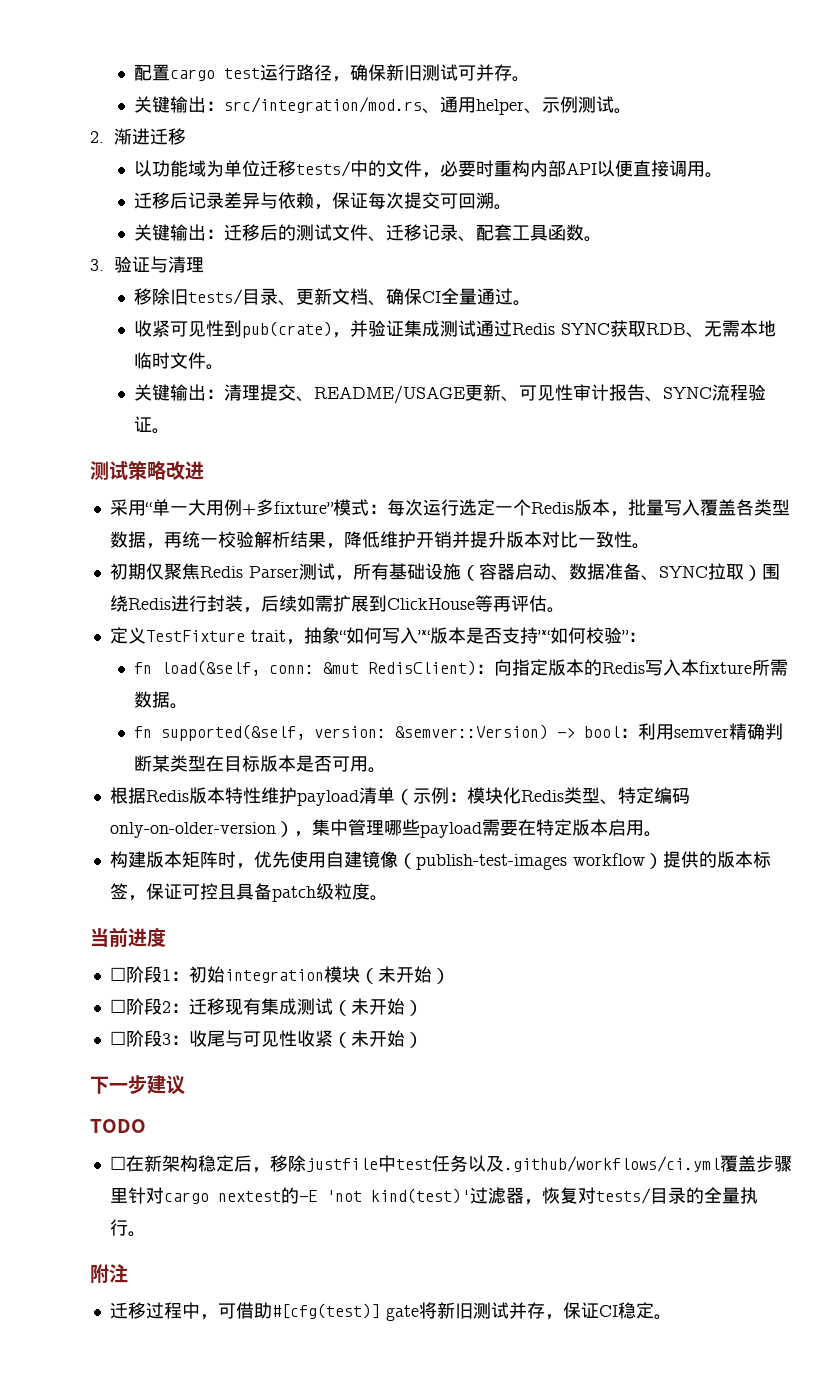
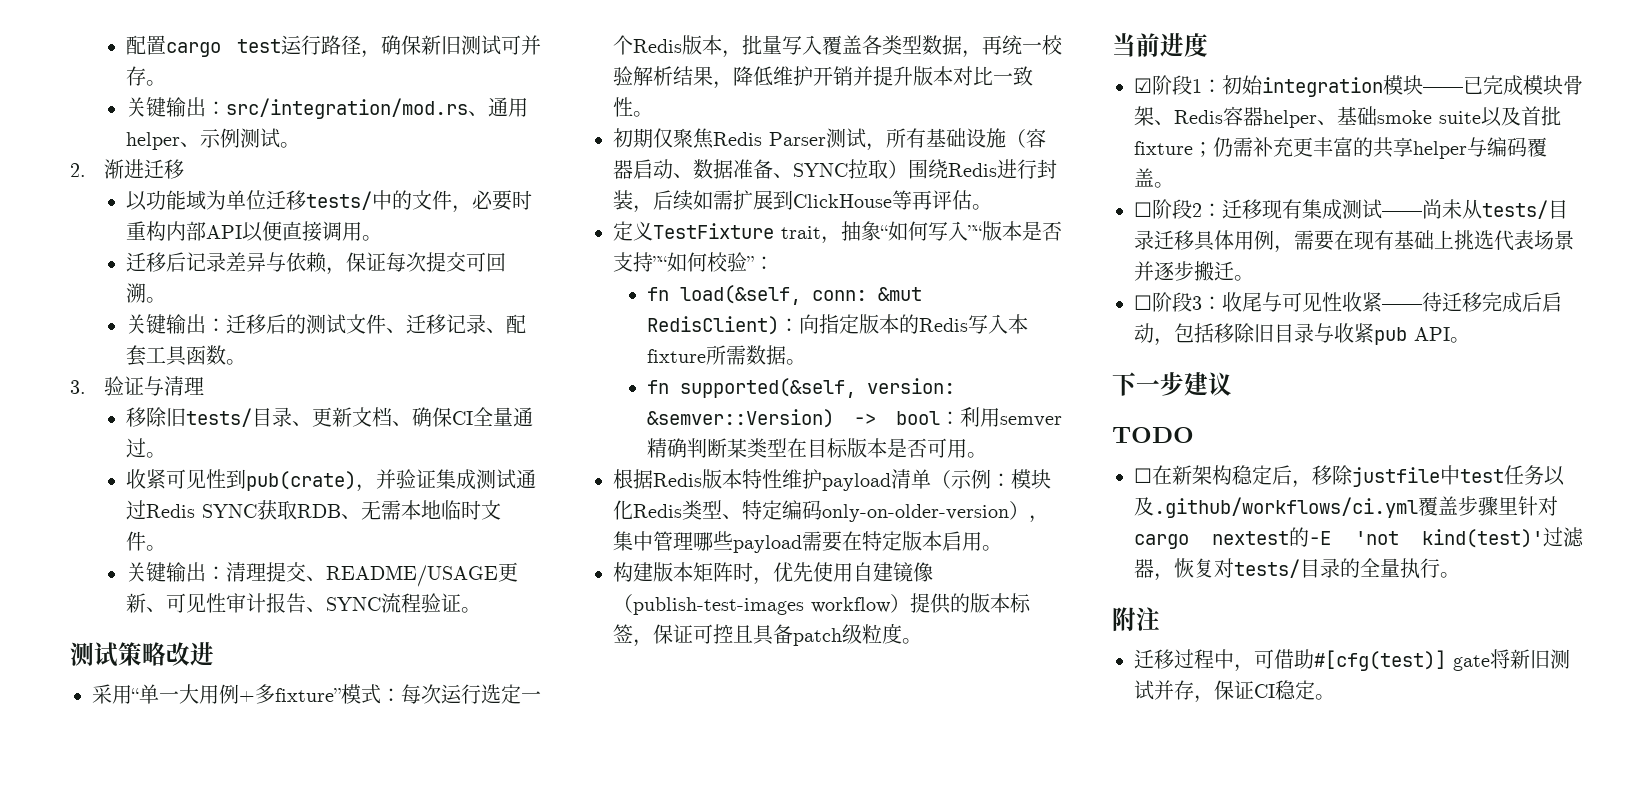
- ☐阶段1：初始integration模块（未开始）
+ ☑阶段1：初始integration模块——已完成模块骨架、Redis容器helper、基础smoke suite以及首批fixture；仍需补充更丰富的共享helper与编码覆盖。
- ☐阶段2：迁移现有集成测试（未开始）
+ ☐阶段2：迁移现有集成测试——尚未从tests/目录迁移具体用例，需要在现有基础上挑选代表场景并逐步搬迁。
- ☐阶段3：收尾与可见性收紧（未开始）
+ ☐阶段3：收尾与可见性收紧——待迁移完成后启动，包括移除旧目录与收紧pub API。

